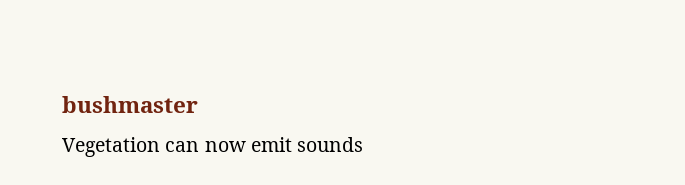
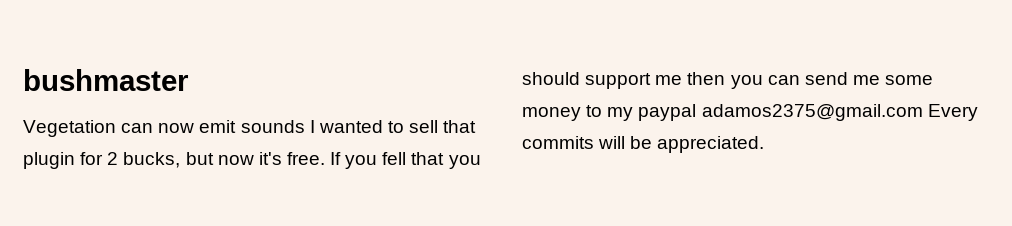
- Vegetation can now emit sounds
+ Vegetation can now emit sounds I wanted to sell that plugin for 2 bucks, but now it's free. If you fell that you should support me then you can send me some money to my paypal adamos2375@gmail.com Every commits will be appreciated.

